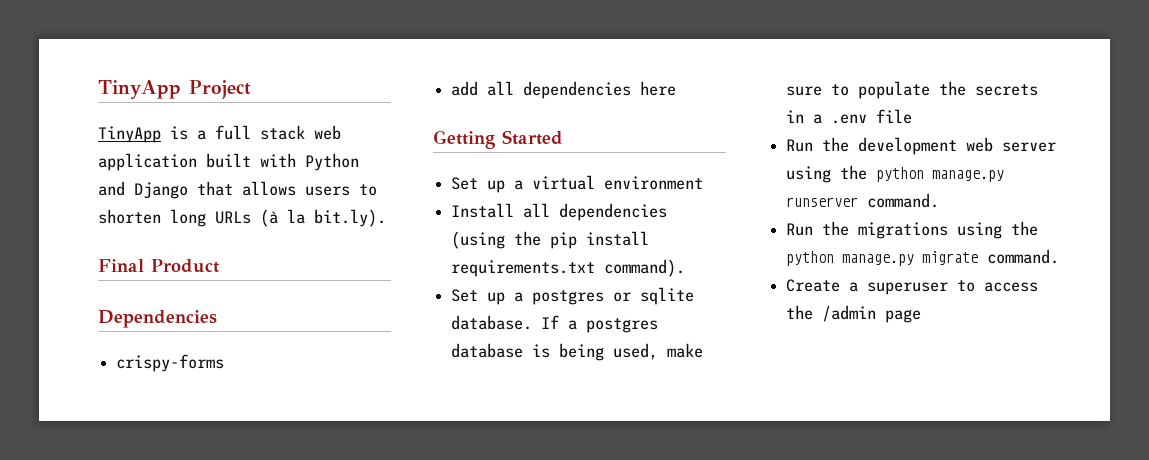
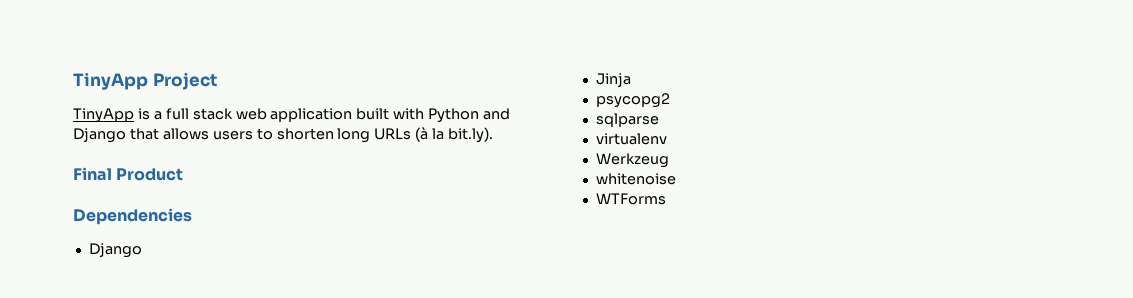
  Dependencies
- crispy-forms
- add all dependencies here
- Getting Started
- Set up a virtual environment
- Install all dependencies (using the pip install requirements.txt command).
- Set up a postgres or sqlite database. If a postgres database is being used, make sure to populate the secrets in a .env file
- Run the development web server using the python manage.py runserver command.
- Run the migrations using the python manage.py migrate command.
- Create a superuser to access the /admin page
+ Django
+ Jinja
+ psycopg2
+ sqlparse
+ virtualenv
+ Werkzeug
+ whitenoise
+ WTForms

